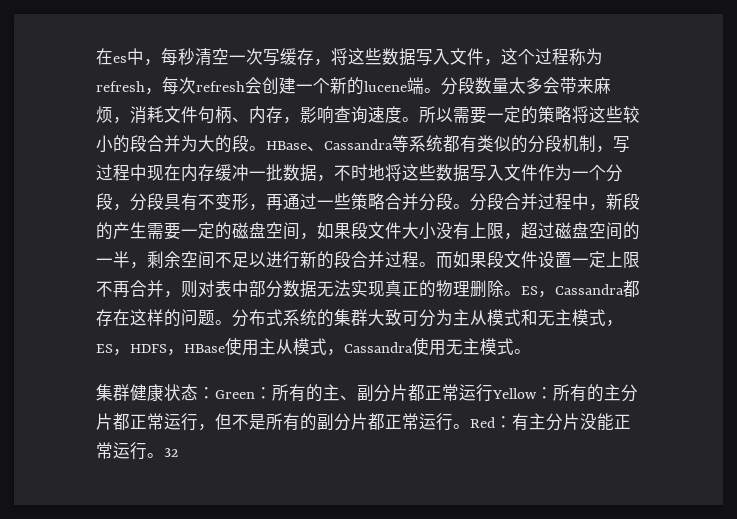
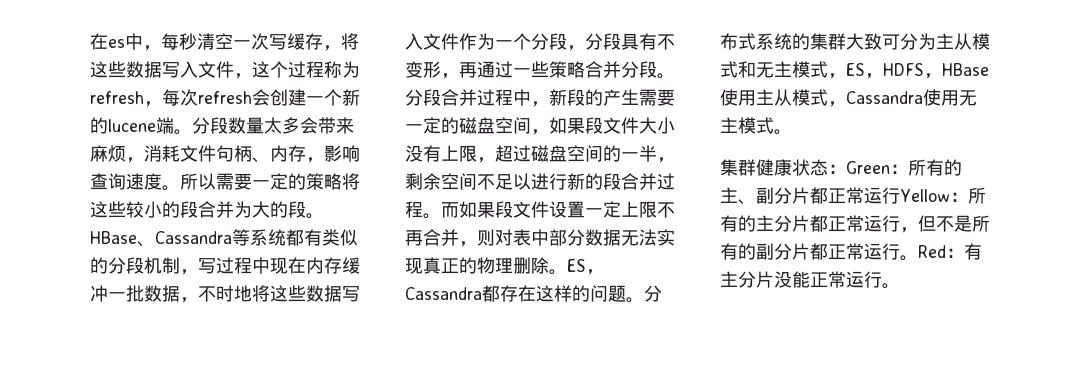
- 32

